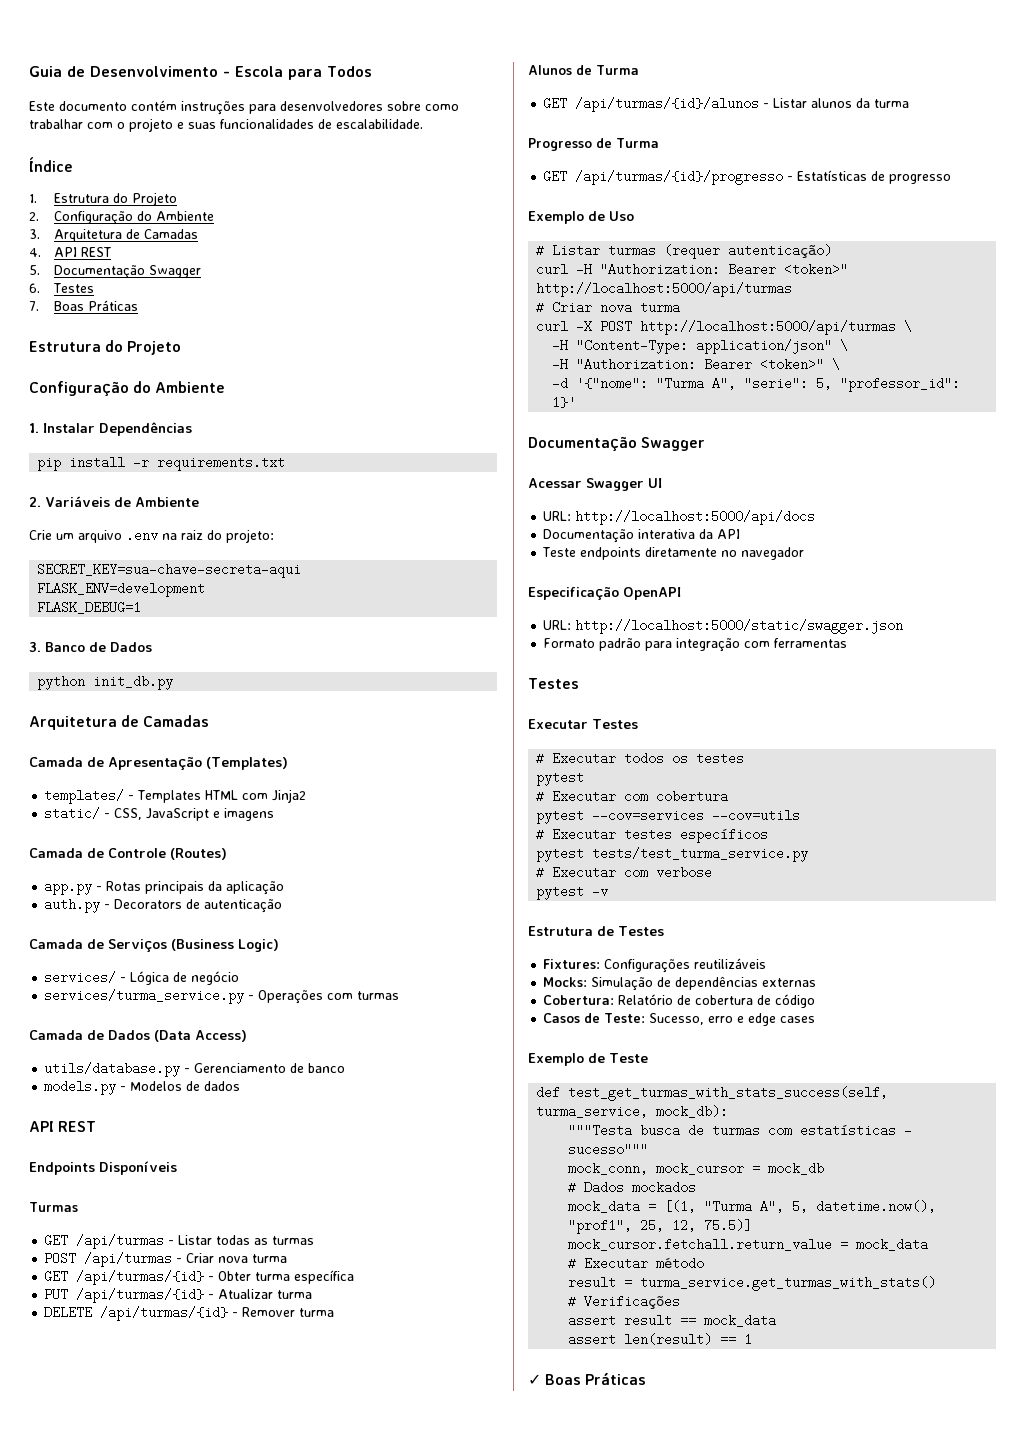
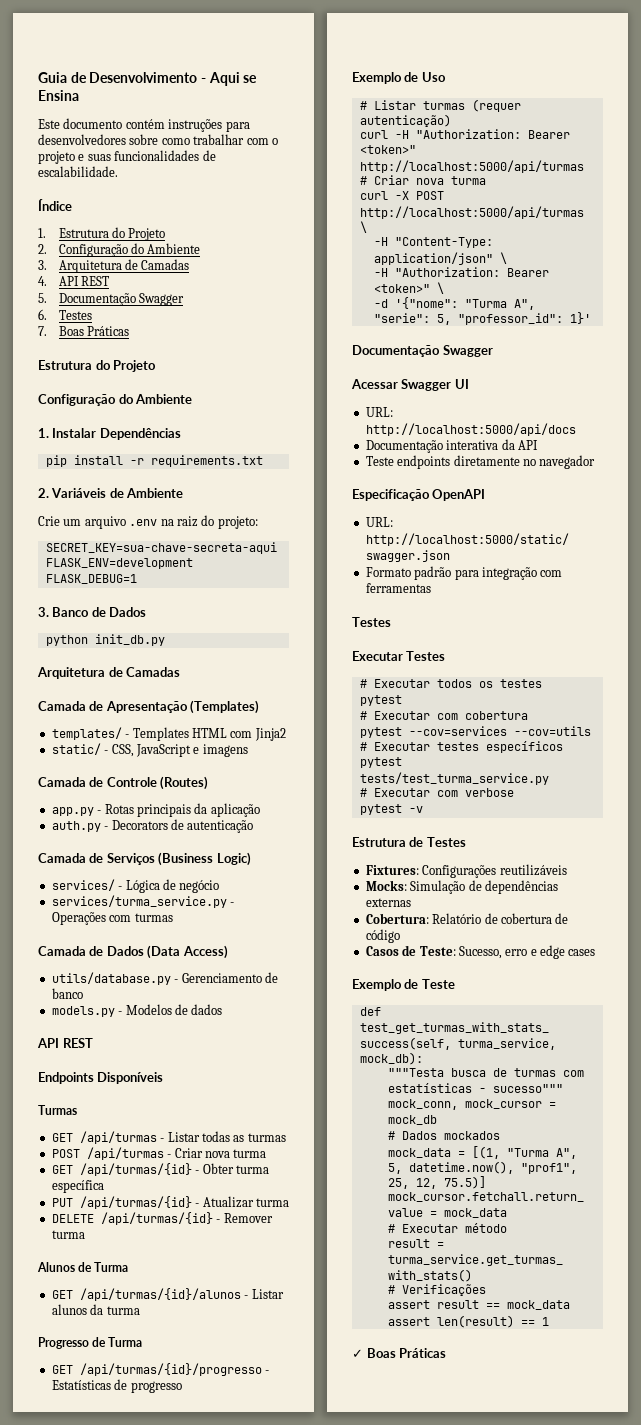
- Guia de Desenvolvimento - Escola para Todos
+ Guia de Desenvolvimento - Aqui se Ensina

